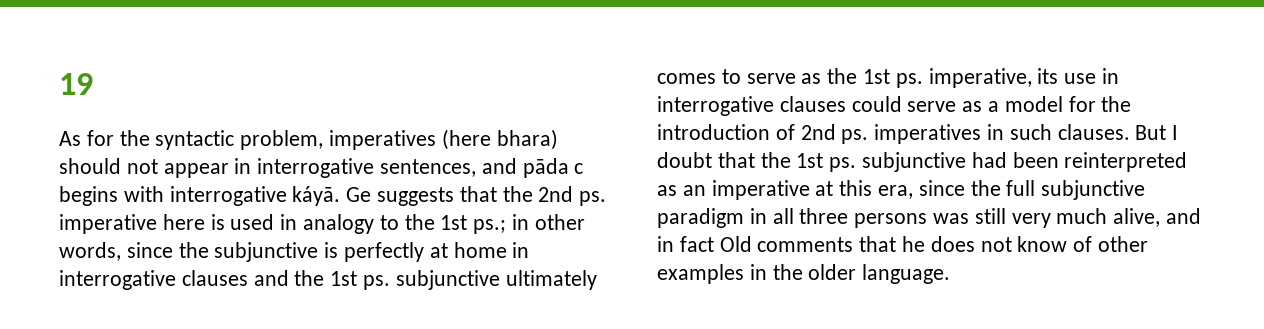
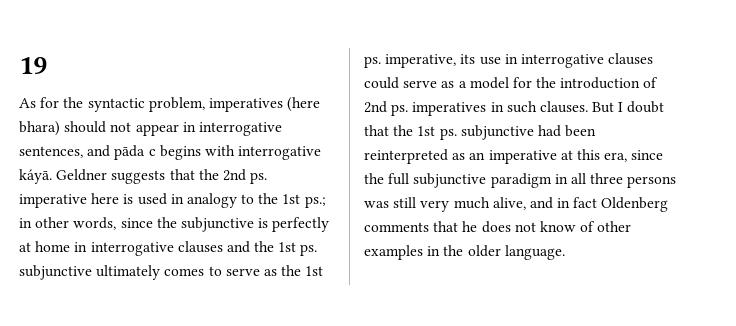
- Ge suggests that the 2nd ps. imperative here is used in analogy to the 1st ps.;
+ Geldner suggests that the 2nd ps. imperative here is used in analogy to the 1st ps.;
- But I doubt that the 1st ps. subjunctive had been reinterpreted as an imperative at this era, since the full subjunctive paradigm in all three persons was still very much alive, and in fact Old comments that he does not know of other examples in the older language.
+ But I doubt that the 1st ps. subjunctive had been reinterpreted as an imperative at this era, since the full subjunctive paradigm in all three persons was still very much alive, and in fact Oldenberg comments that he does not know of other examples in the older language.

